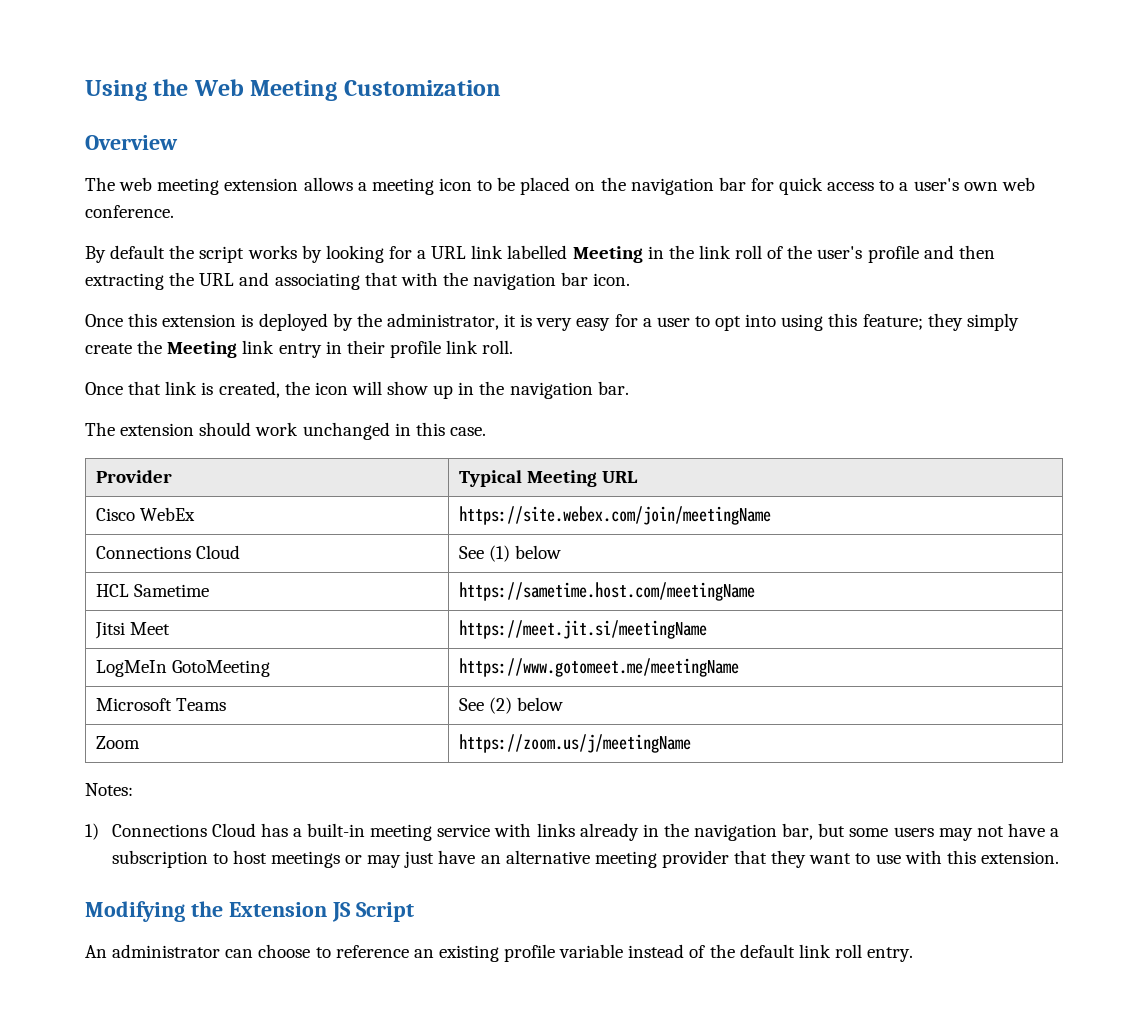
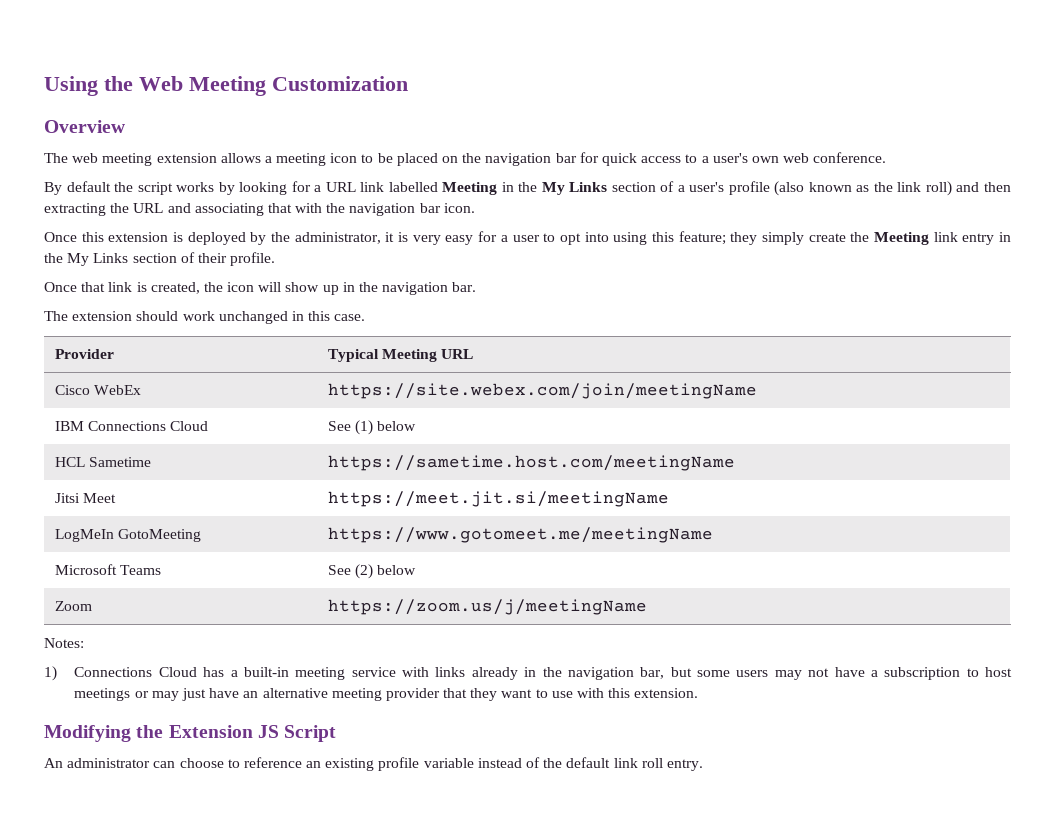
- By default the script works by looking for a URL link labelled Meeting in the link roll of the user's profile and then extracting the URL and associating that with the navigation bar icon.
+ By default the script works by looking for a URL link labelled Meeting in the My Links section of a user's profile (also known as the link roll) and then extracting the URL and associating that with the navigation bar icon.
- Once this extension is deployed by the administrator, it is very easy for a user to opt into using this feature; they simply create the Meeting link entry in their profile link roll.
+ Once this extension is deployed by the administrator, it is very easy for a user to opt into using this feature; they simply create the Meeting link entry in the My Links section of their profile.
- Connections Cloud | See (1) below
+ IBM Connections Cloud | See (1) below

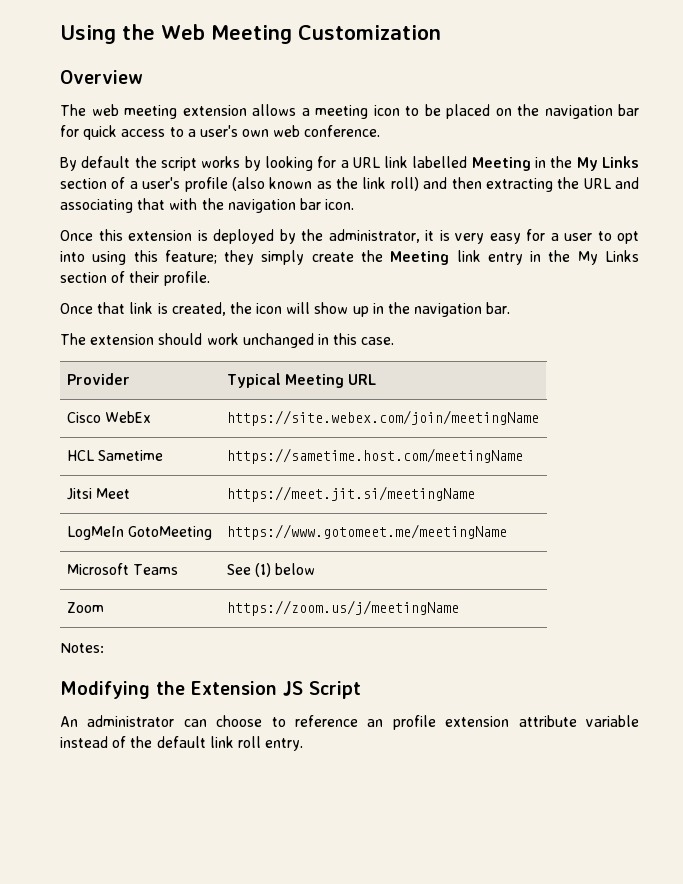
- IBM Connections Cloud | See (1) below
- Microsoft Teams | See (2) below
+ Microsoft Teams | See (1) below
- 1) Connections Cloud has a built-in meeting service with links already in the navigation bar, but some users may not have a subscription to host meetings or may just have an alternative meeting provider that they want to use with this extension.
- An administrator can choose to reference an existing profile variable instead of the default link roll entry.
+ An administrator can choose to reference an profile extension attribute variable instead of the default link roll entry.

